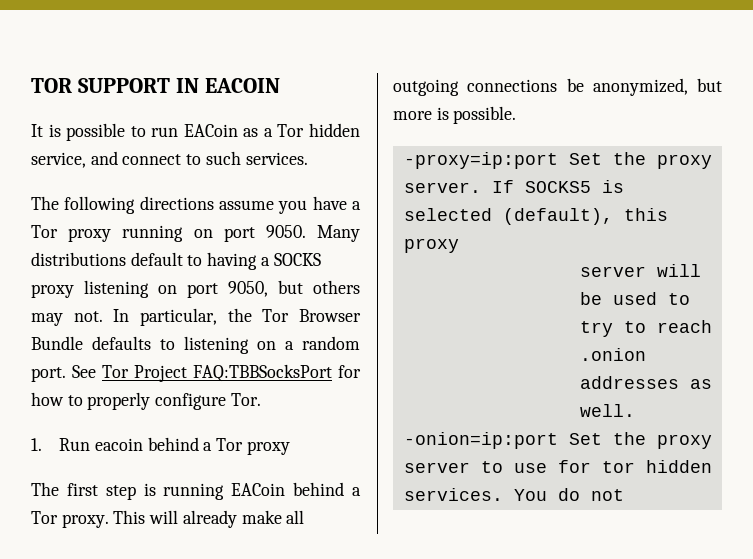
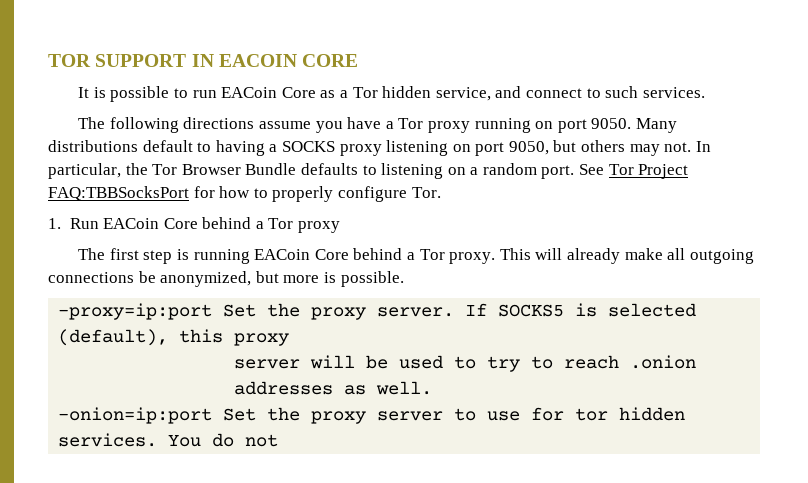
- TOR SUPPORT IN EACOIN
+ TOR SUPPORT IN EACOIN CORE
- It is possible to run EACoin as a Tor hidden service, and connect to such services.
+ It is possible to run EACoin Core as a Tor hidden service, and connect to such services.
- 1. Run eacoin behind a Tor proxy
+ 1. Run EACoin Core behind a Tor proxy
- The first step is running EACoin behind a Tor proxy.
+ The first step is running EACoin Core behind a Tor proxy.

